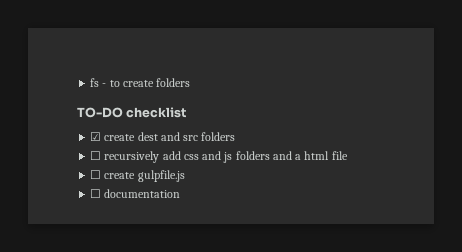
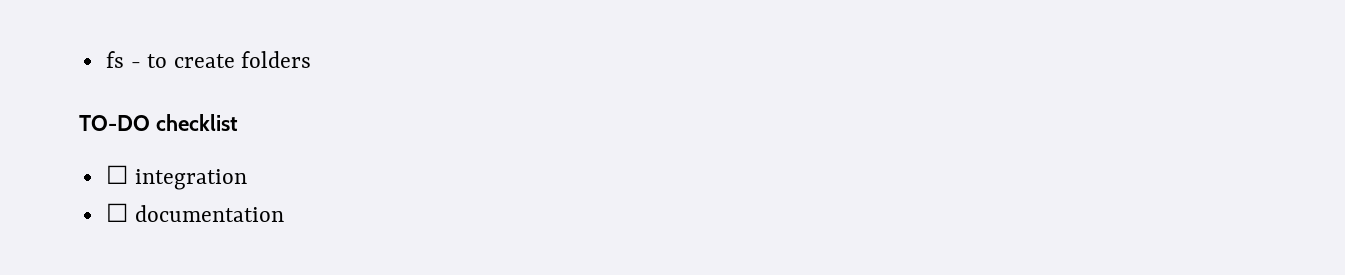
- ☑ create dest and src folders
- ☐ recursively add css and js folders and a html file
- ☐ create gulpfile.js
+ ☐ integration

